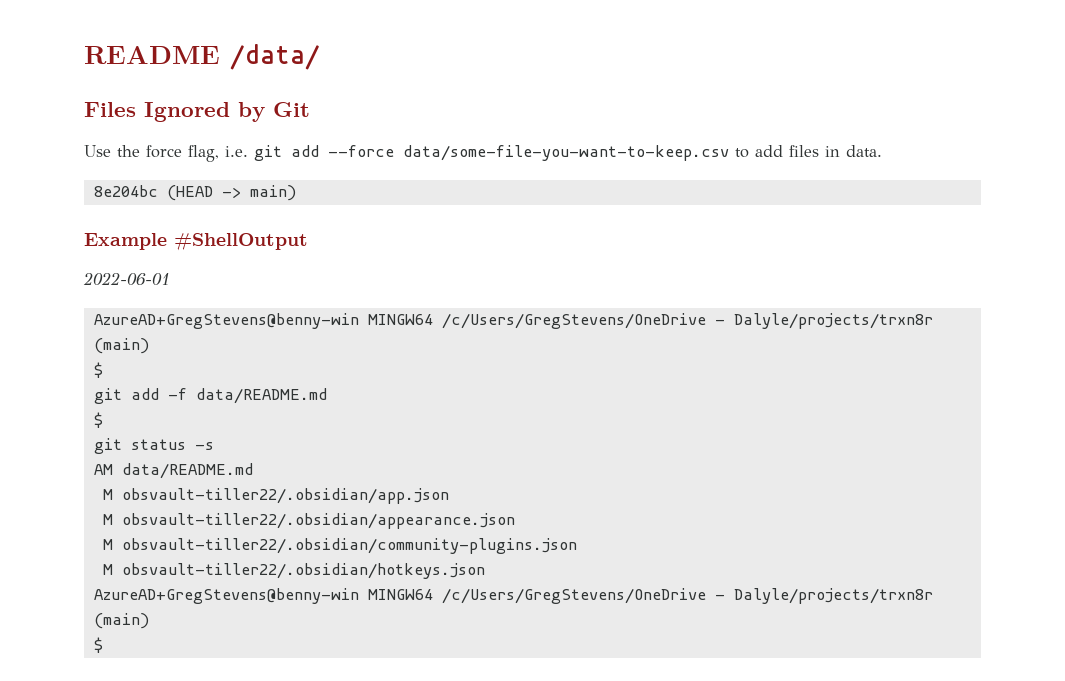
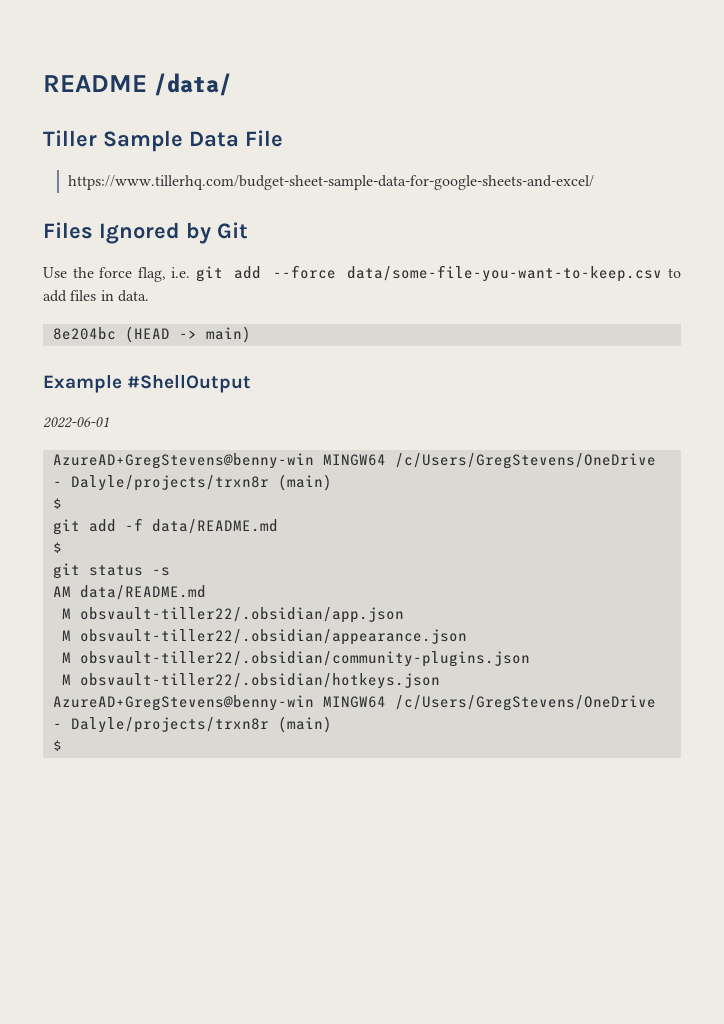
+ Tiller Sample Data File
+ https://www.tillerhq.com/budget-sheet-sample-data-for-google-sheets-and-excel/

